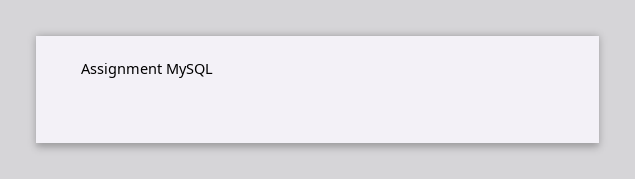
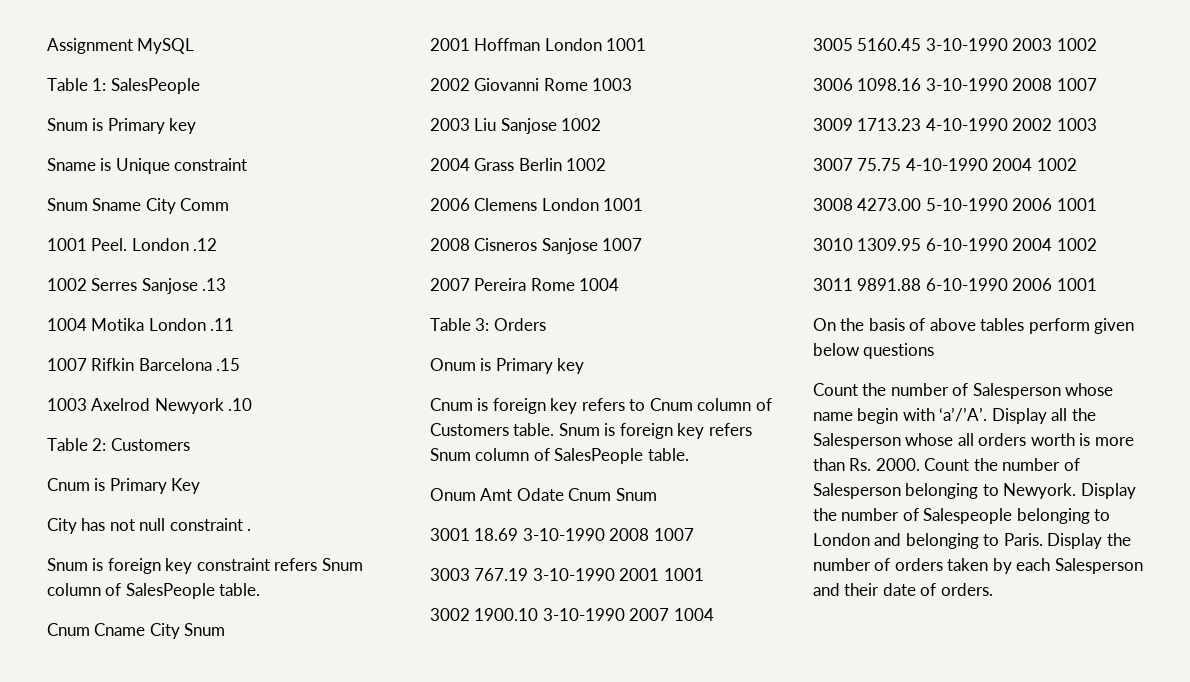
+ Table 1: SalesPeople
+ Snum is Primary key
+ Sname is Unique constraint
+ Snum Sname City Comm
+ 1001 Peel. London .12
+ 1002 Serres Sanjose .13
+ 1004 Motika London .11
+ 1007 Rifkin Barcelona .15
+ 1003 Axelrod Newyork .10
+ Table 2: Customers
+ Cnum is Primary Key
+ City has not null constraint .
+ Snum is foreign key constraint refers Snum column of SalesPeople table.
+ Cnum Cname City Snum
+ 2001 Hoffman London 1001
+ 2002 Giovanni Rome 1003
+ 2003 Liu Sanjose 1002
+ 2004 Grass Berlin 1002
+ 2006 Clemens London 1001
+ 2008 Cisneros Sanjose 1007
+ 2007 Pereira Rome 1004
+ Table 3: Orders
+ Onum is Primary key
+ Cnum is foreign key refers to Cnum column of Customers table. Snum is foreign key refers Snum column of SalesPeople table.
+ Onum Amt Odate Cnum Snum
+ 3001 18.69 3-10-1990 2008 1007
+ 3003 767.19 3-10-1990 2001 1001
+ 3002 1900.10 3-10-1990 2007 1004
+ 3005 5160.45 3-10-1990 2003 1002
+ 3006 1098.16 3-10-1990 2008 1007
+ 3009 1713.23 4-10-1990 2002 1003
+ 3007 75.75 4-10-1990 2004 1002
+ 3008 4273.00 5-10-1990 2006 1001
+ 3010 1309.95 6-10-1990 2004 1002
+ 3011 9891.88 6-10-1990 2006 1001
+ On the basis of above tables perform given below questions
+ Count the number of Salesperson whose name begin with ‘a’/’A’. Display all the Salesperson whose all orders worth is more than Rs. 2000. Count the number of Salesperson belonging to Newyork. Display the number of Salespeople belonging to London and belonging to Paris. Display the number of orders taken by each Salesperson and their date of orders.

